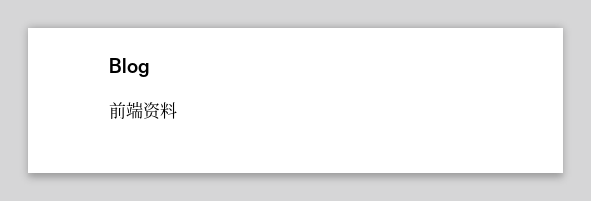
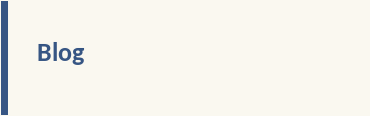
- 前端资料

